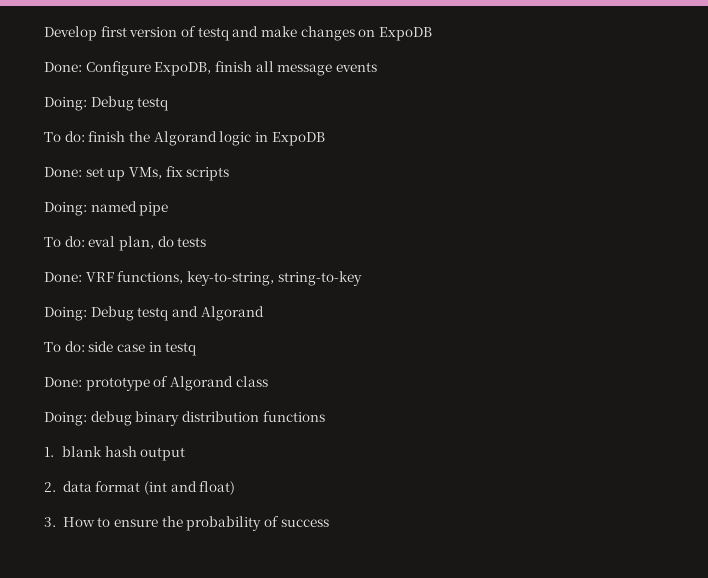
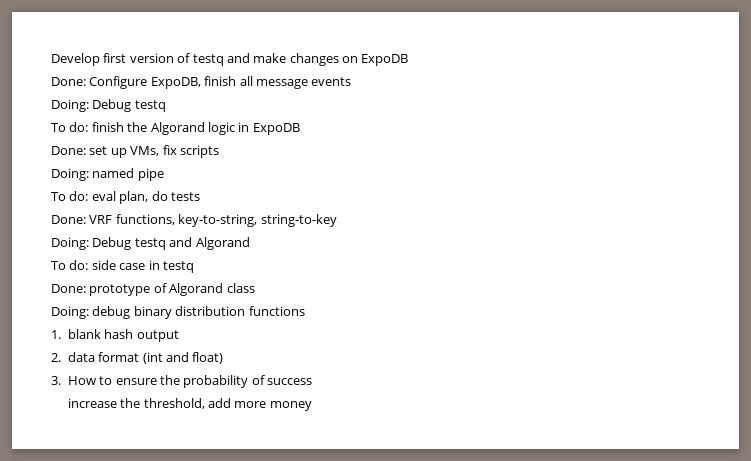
+ increase the threshold, add more money

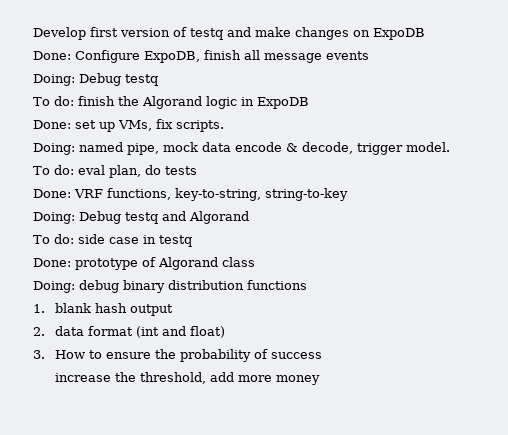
- Done: set up VMs, fix scripts
+ Done: set up VMs, fix scripts.
- Doing: named pipe
+ Doing: named pipe, mock data encode & decode, trigger model.

